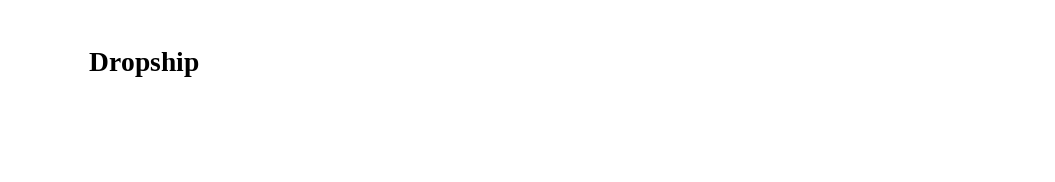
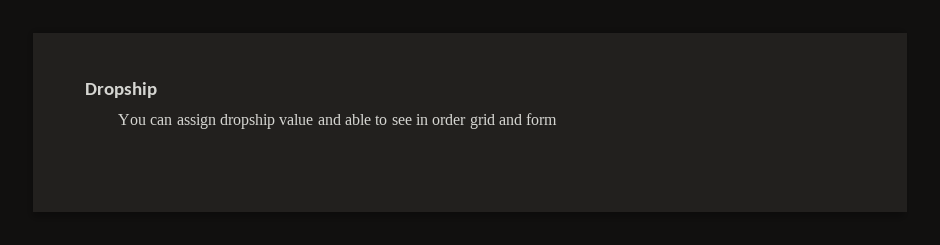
+ You can assign dropship value and able to see in order grid and form

